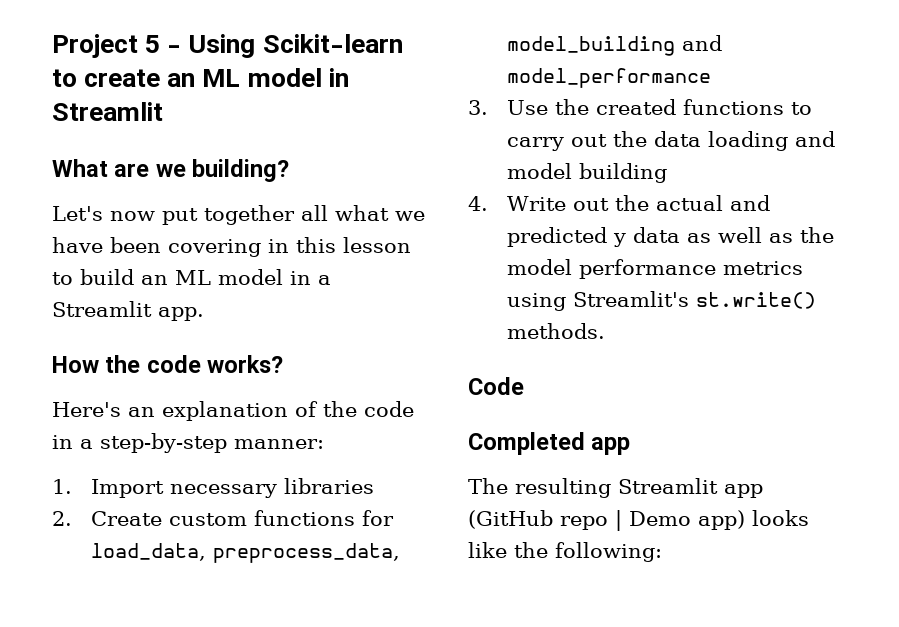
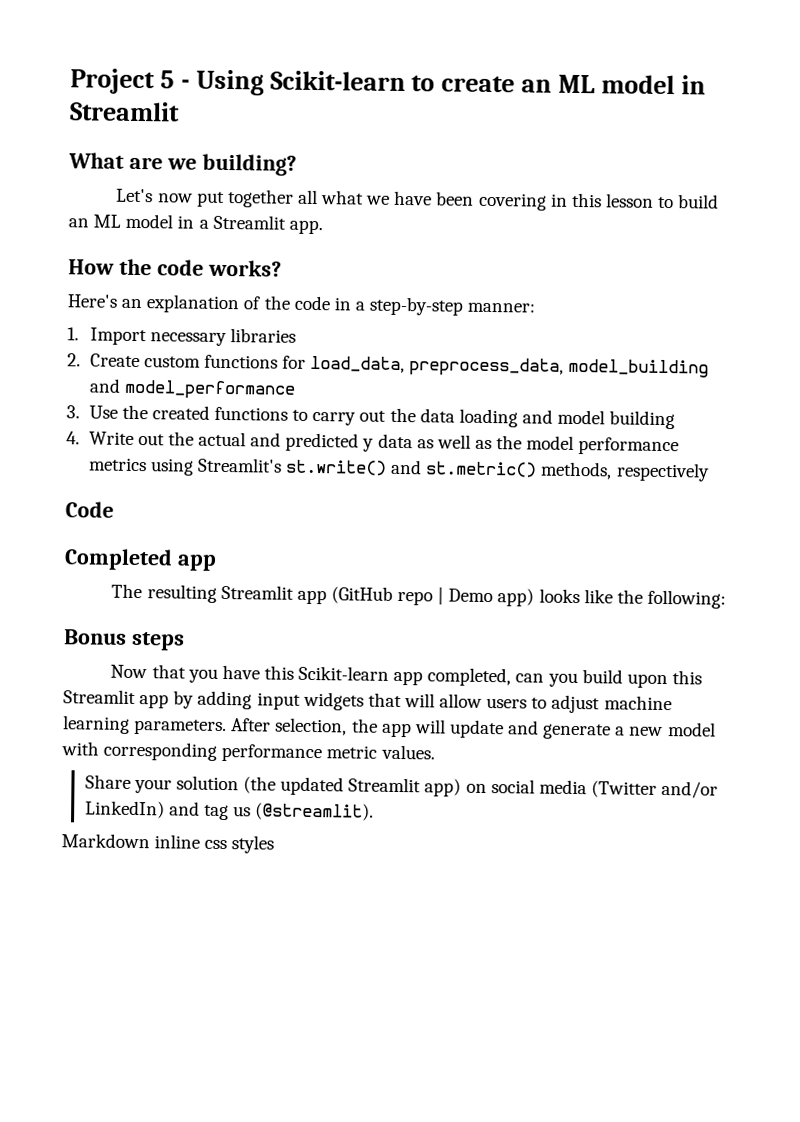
- 4. Write out the actual and predicted y data as well as the model performance metrics using Streamlit's st.write() methods.
+ 4. Write out the actual and predicted y data as well as the model performance metrics using Streamlit's st.write() and st.metric() methods, respectively
+ Bonus steps
+ Now that you have this Scikit-learn app completed, can you build upon this Streamlit app by adding input widgets that will allow users to adjust machine learning parameters. After selection, the app will update and generate a new model with corresponding performance metric values.
+ Share your solution (the updated Streamlit app) on social media (Twitter and/or LinkedIn) and tag us (@streamlit).
+ Markdown inline css styles

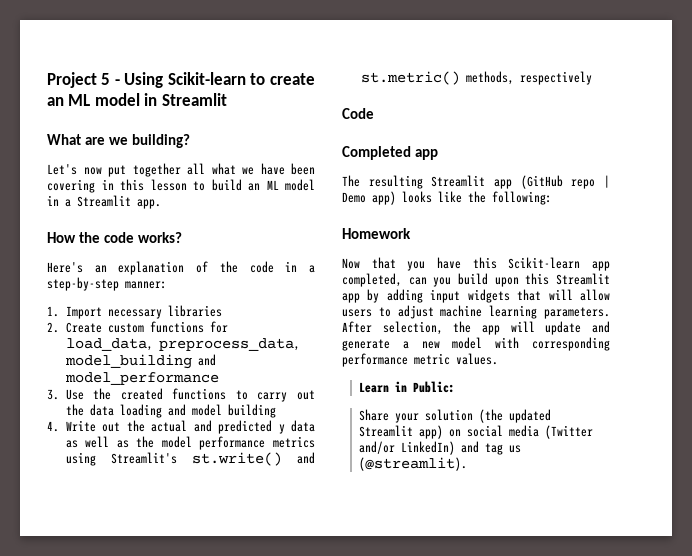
- Bonus steps
+ Homework
+ Learn in Public:
- Markdown inline css styles

